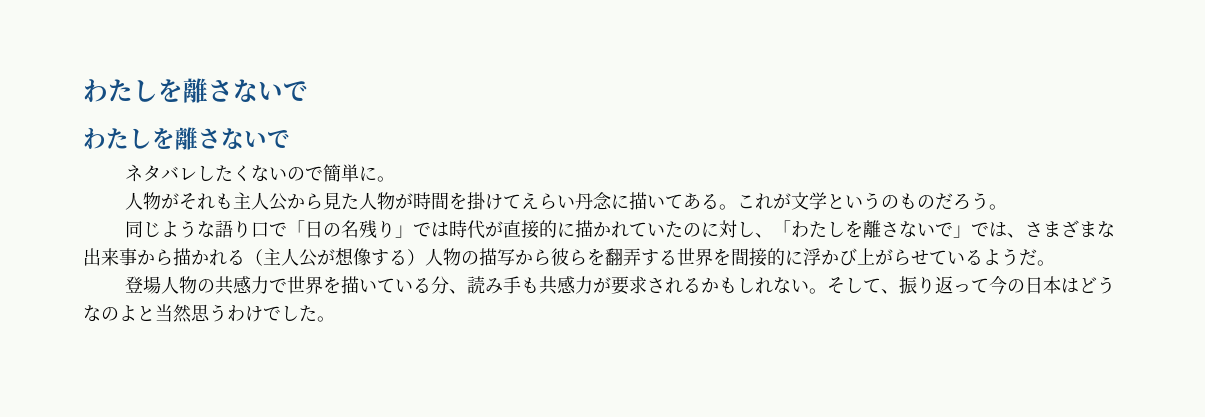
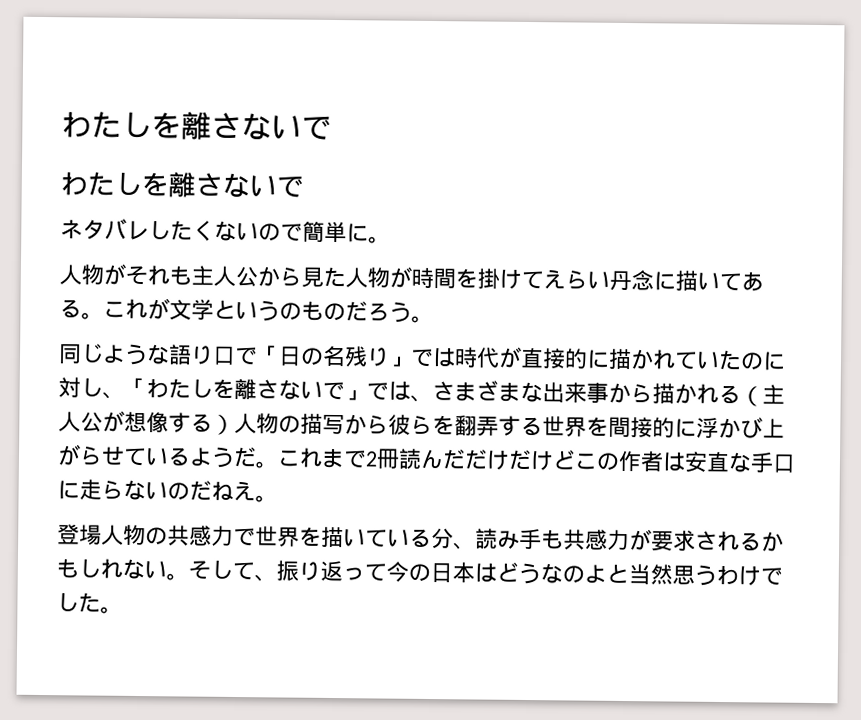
+ これまで2冊読んだだけだけどこの作者は安直な手口に走らないのだねえ。

